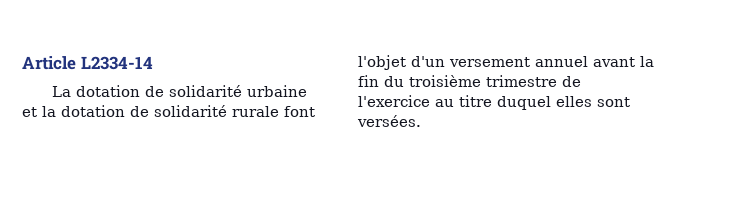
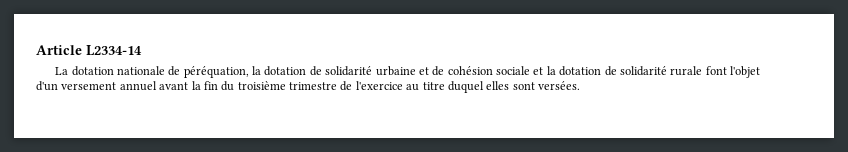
- La dotation de solidarité urbaine et la dotation de solidarité rurale font l'objet d'un versement annuel avant la fin du troisième trimestre de l'exercice au titre duquel elles sont versées.
+ La dotation nationale de péréquation, la dotation de solidarité urbaine et de cohésion sociale et la dotation de solidarité rurale font l'objet d'un versement annuel avant la fin du troisième trimestre de l'exercice au titre duquel elles sont versées.

